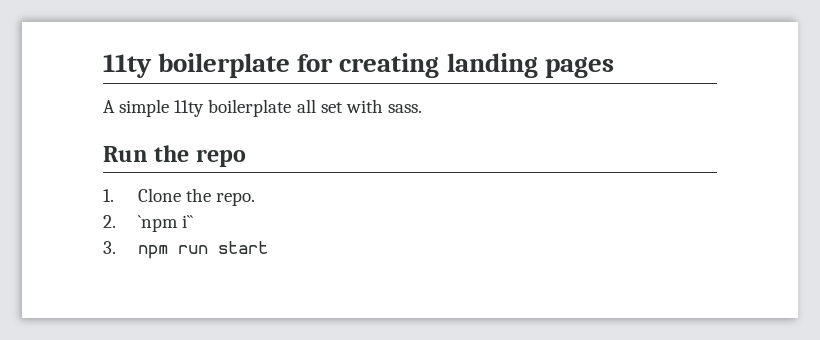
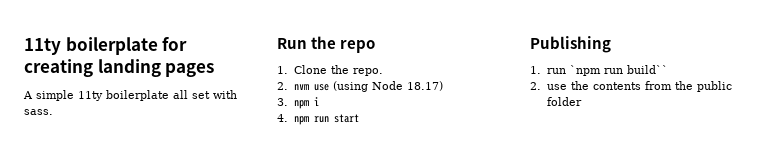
- 2. `npm i``
- 3. npm run start
+ 2. nvm use (using Node 18.17)
+ 3. npm i
+ 4. npm run start
+ Publishing
+ 1. run `npm run build``
+ 2. use the contents from the public folder

